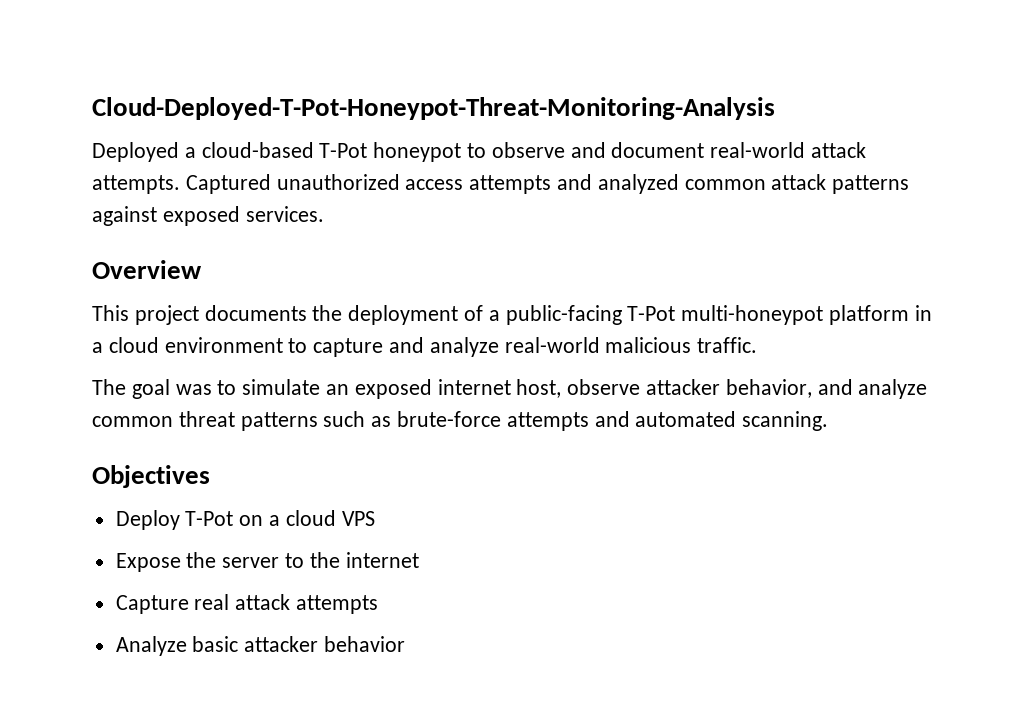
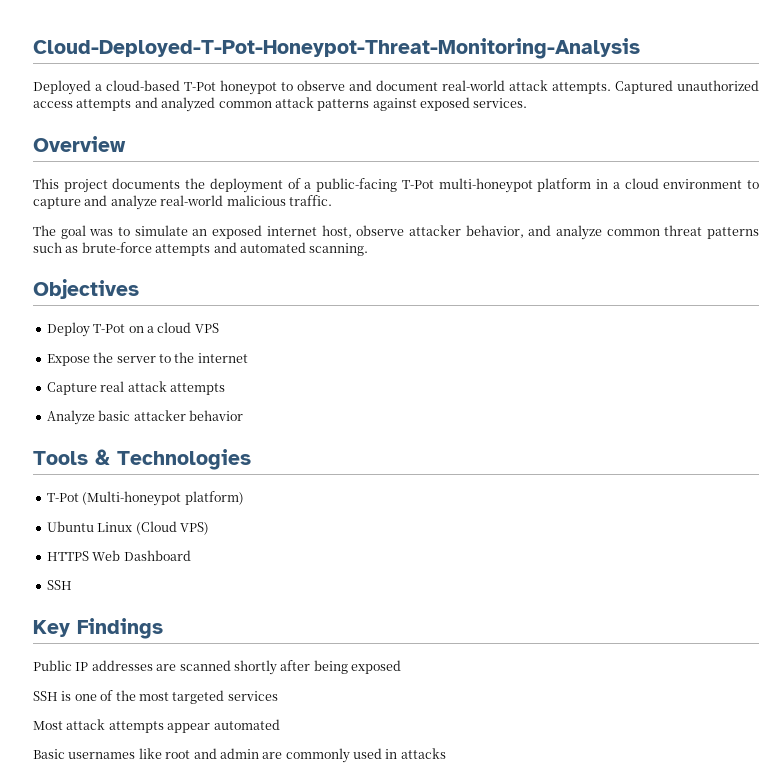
+ Tools & Technologies
+ T-Pot (Multi-honeypot platform)
+ Ubuntu Linux (Cloud VPS)
+ HTTPS Web Dashboard
+ SSH
+ Key Findings
+ Public IP addresses are scanned shortly after being exposed
+ SSH is one of the most targeted services
+ Most attack attempts appear automated
+ Basic usernames like root and admin are commonly used in attacks

